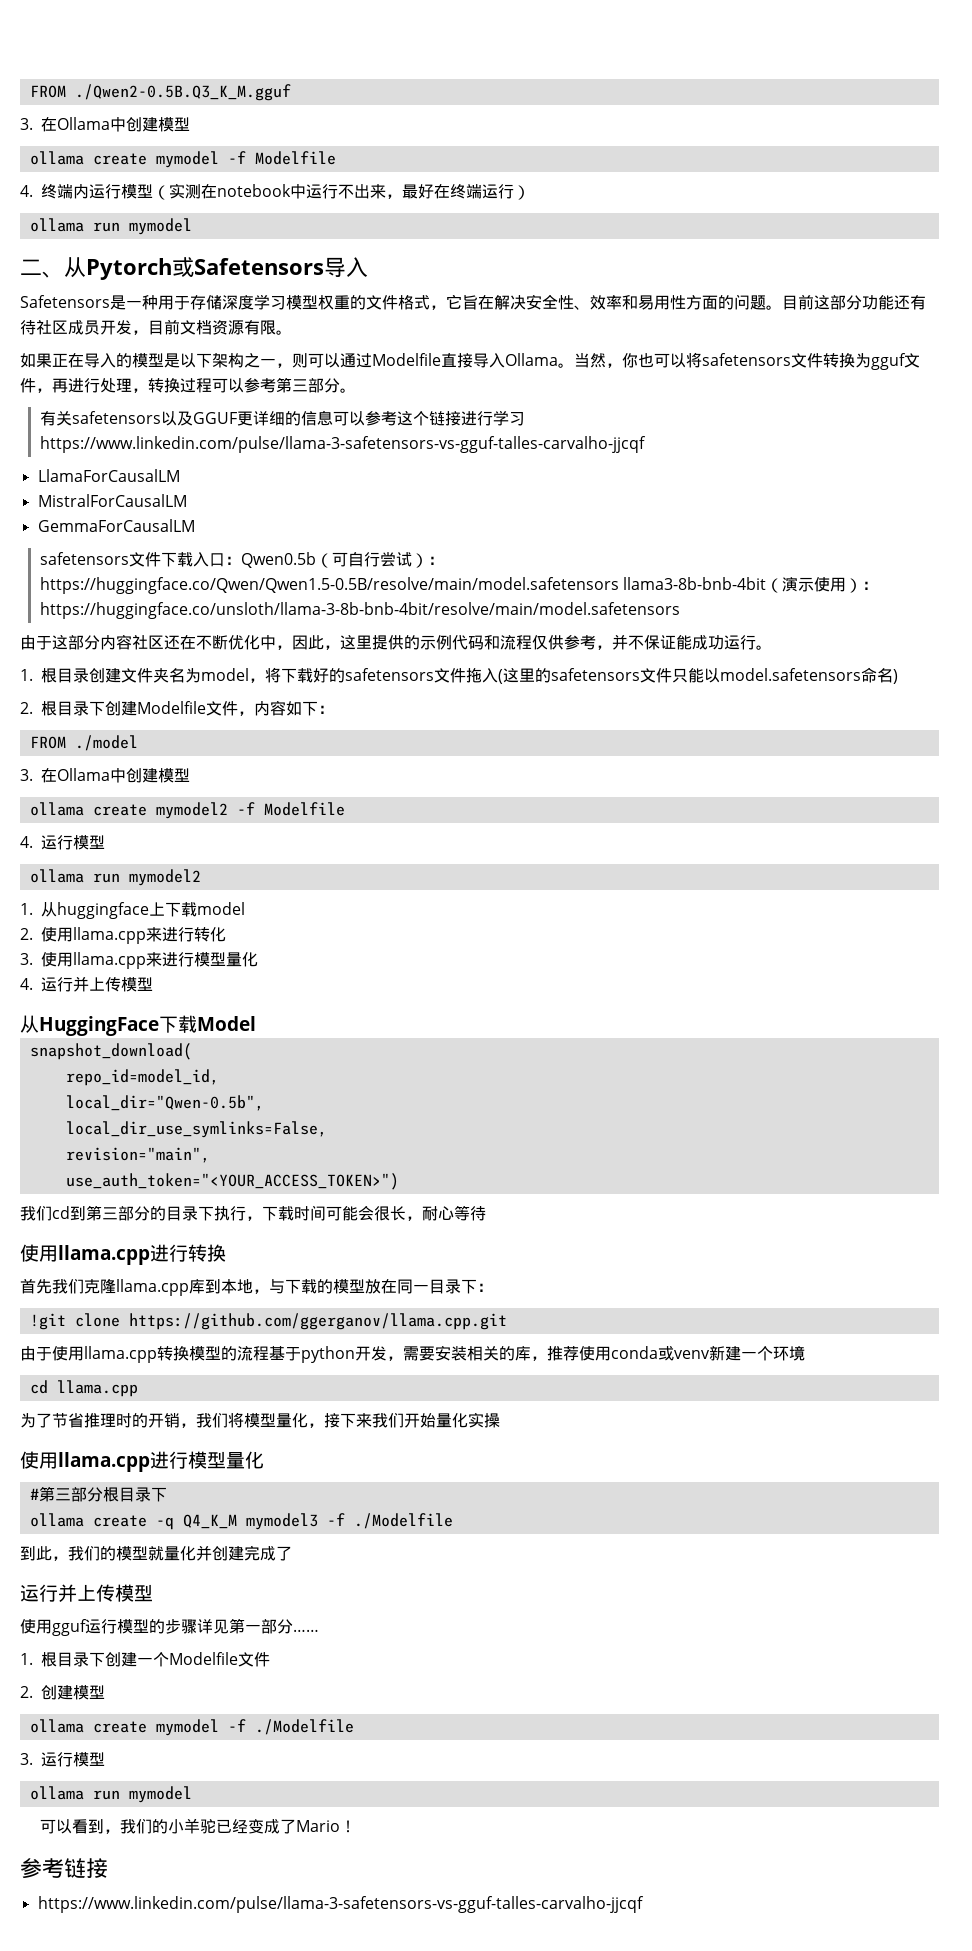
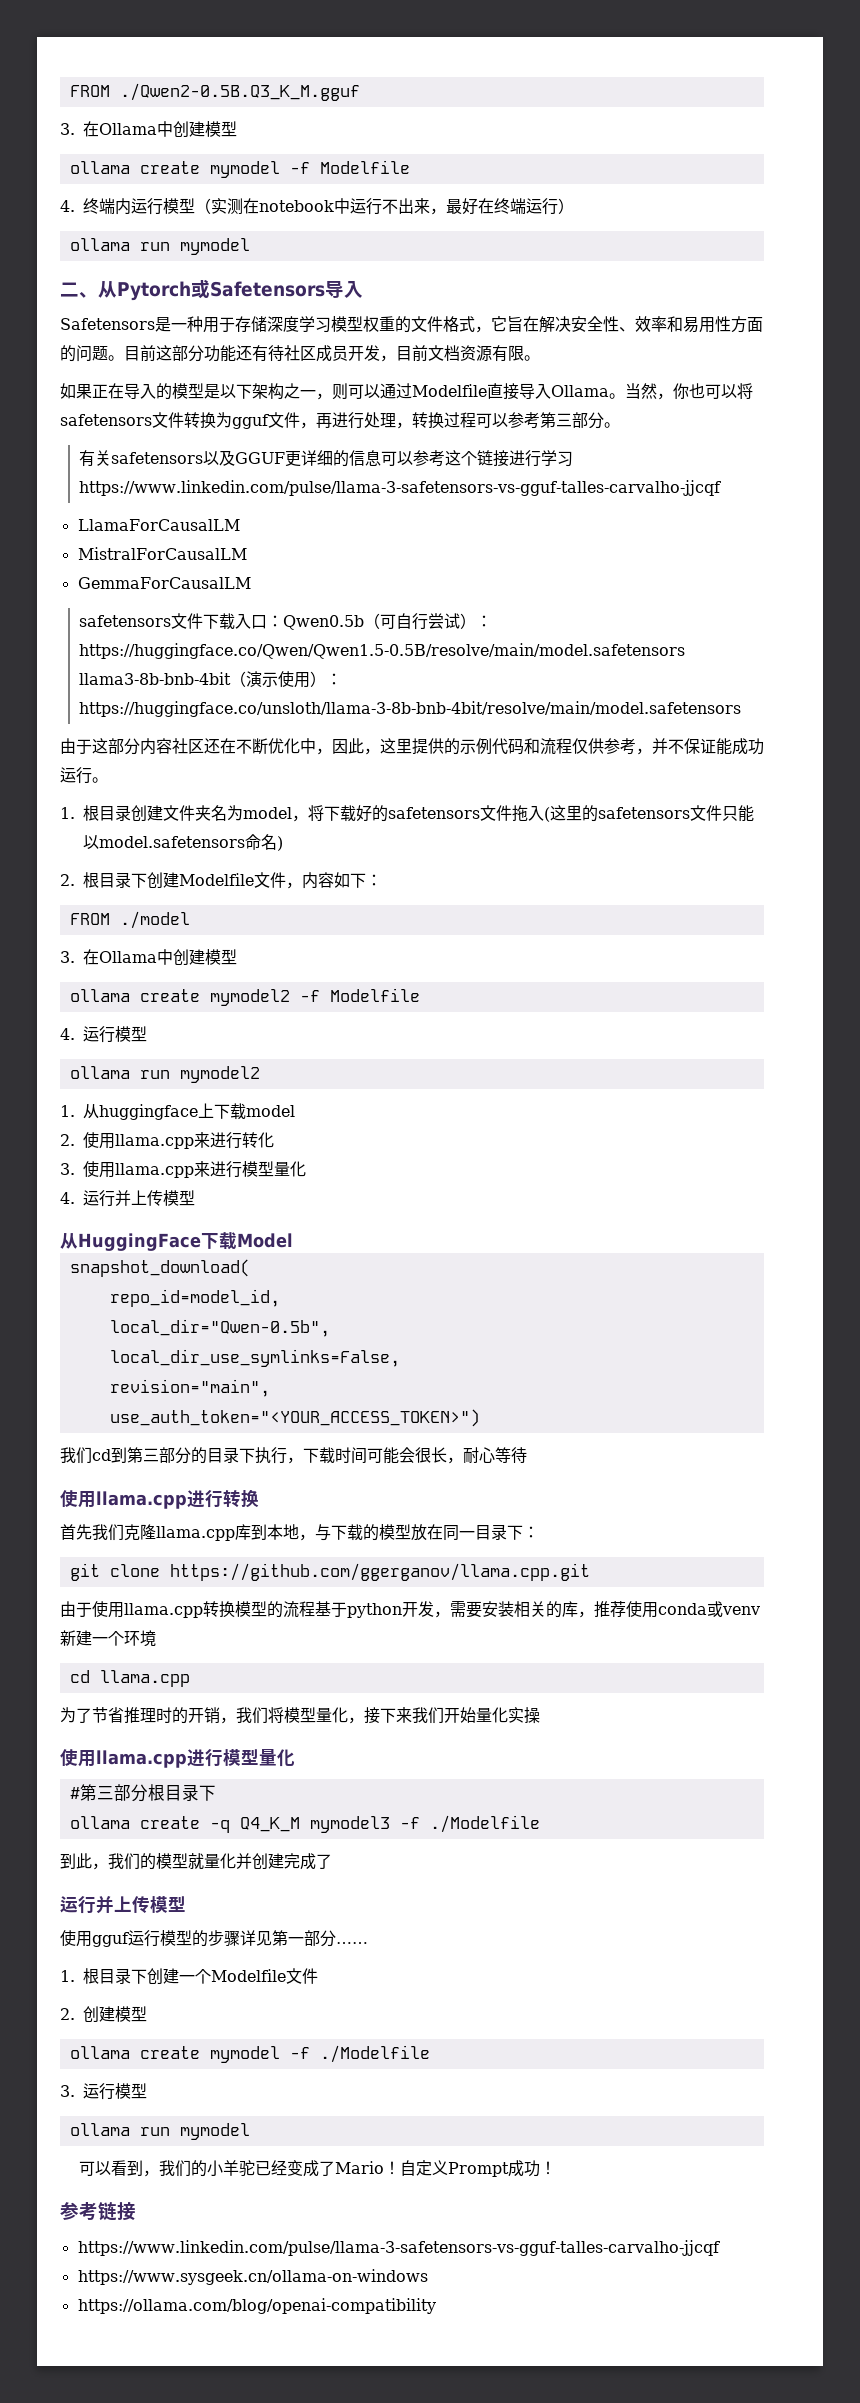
- !git clone https://github.com/ggerganov/llama.cpp.git
+ git clone https://github.com/ggerganov/llama.cpp.git
+ 自定义Prompt成功！
+ https://www.sysgeek.cn/ollama-on-windows
+ https://ollama.com/blog/openai-compatibility

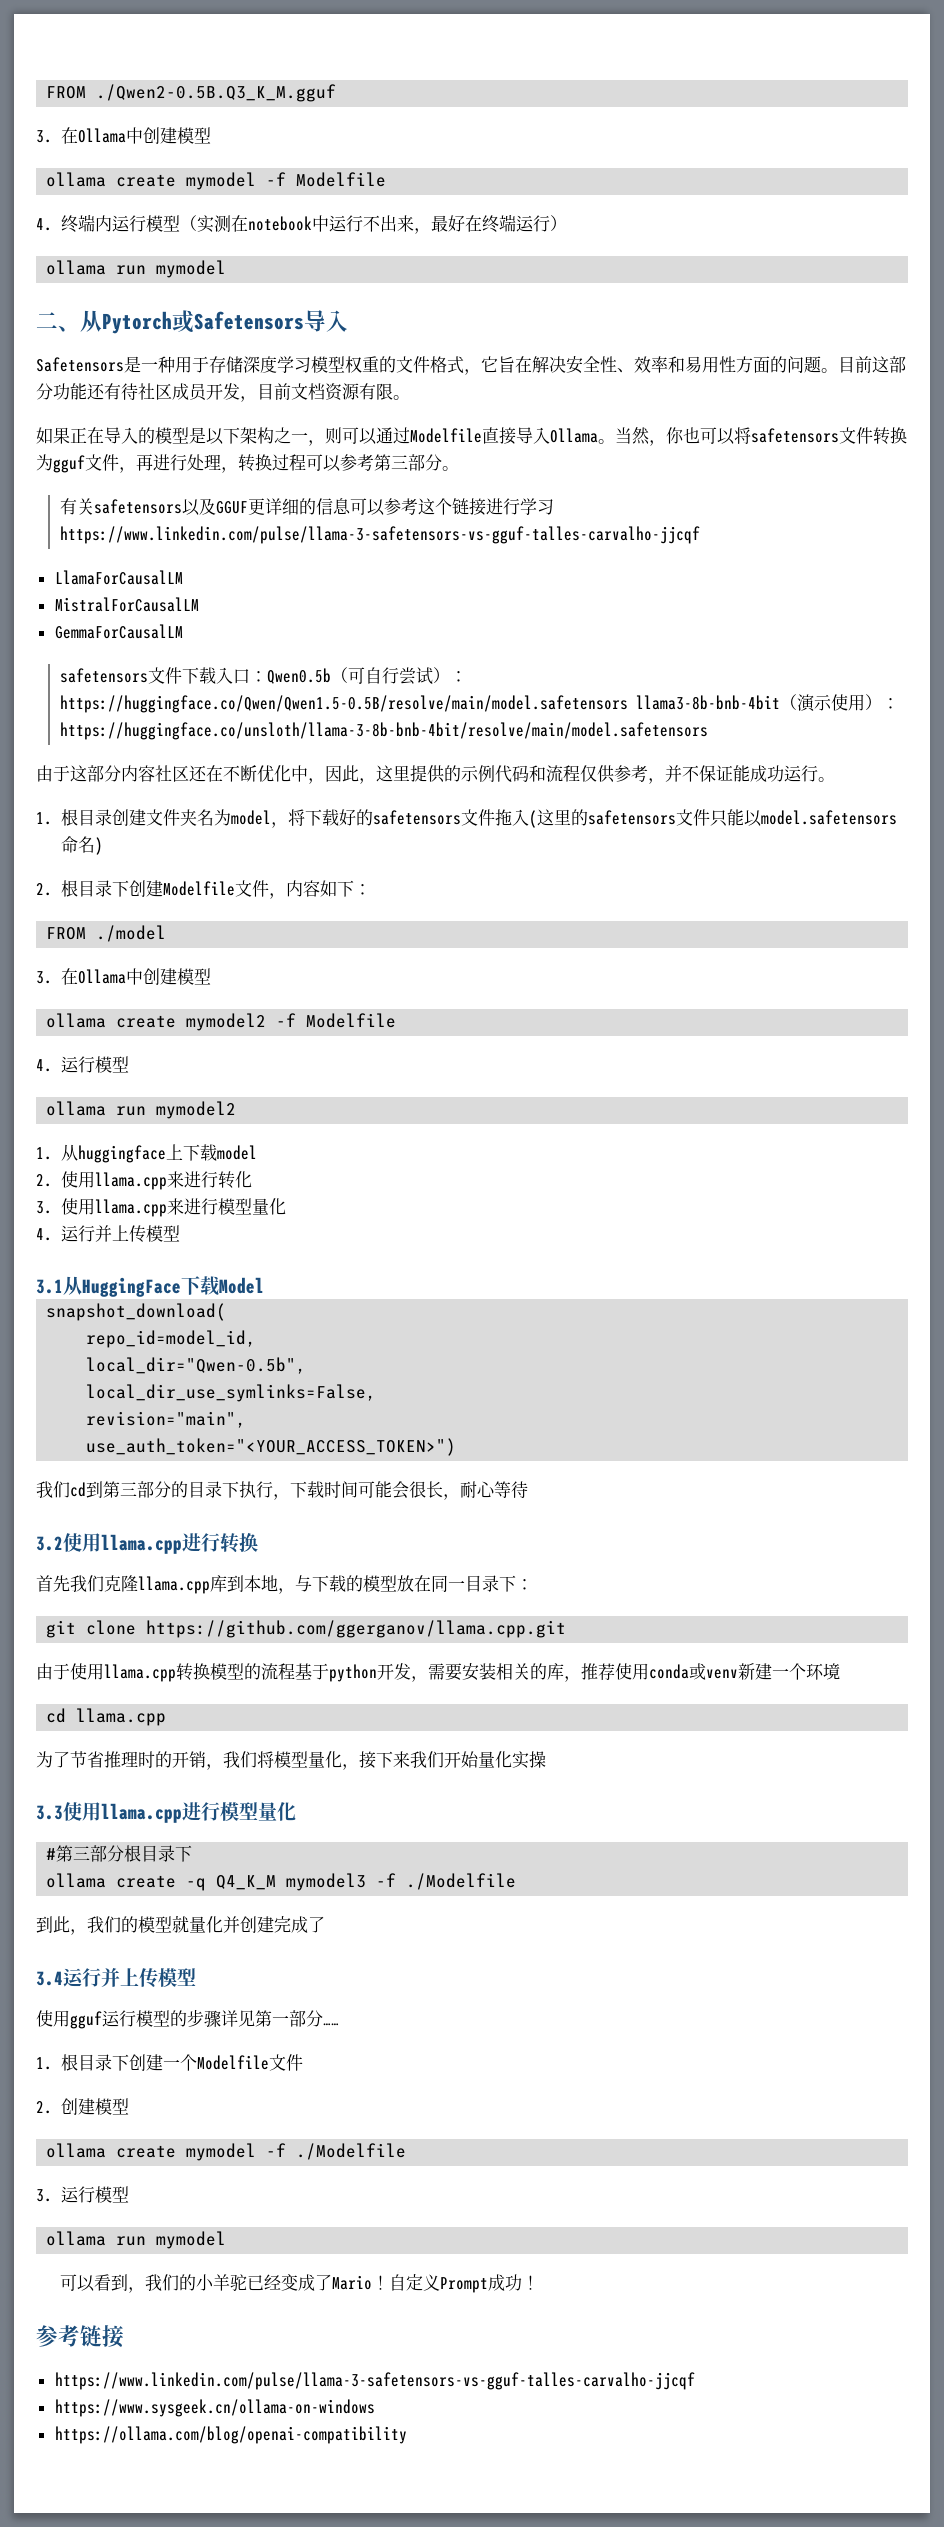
- 从HuggingFace下载Model
+ 3.1从HuggingFace下载Model
- 使用llama.cpp进行转换
+ 3.2使用llama.cpp进行转换
- 使用llama.cpp进行模型量化
+ 3.3使用llama.cpp进行模型量化
  到此，我们的模型就量化并创建完成了
- 运行并上传模型
+ 3.4运行并上传模型

